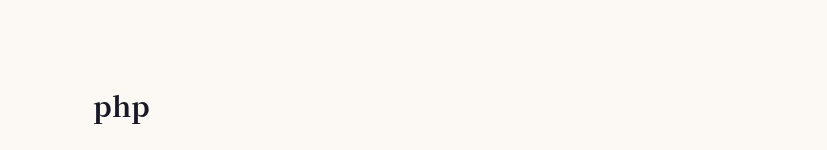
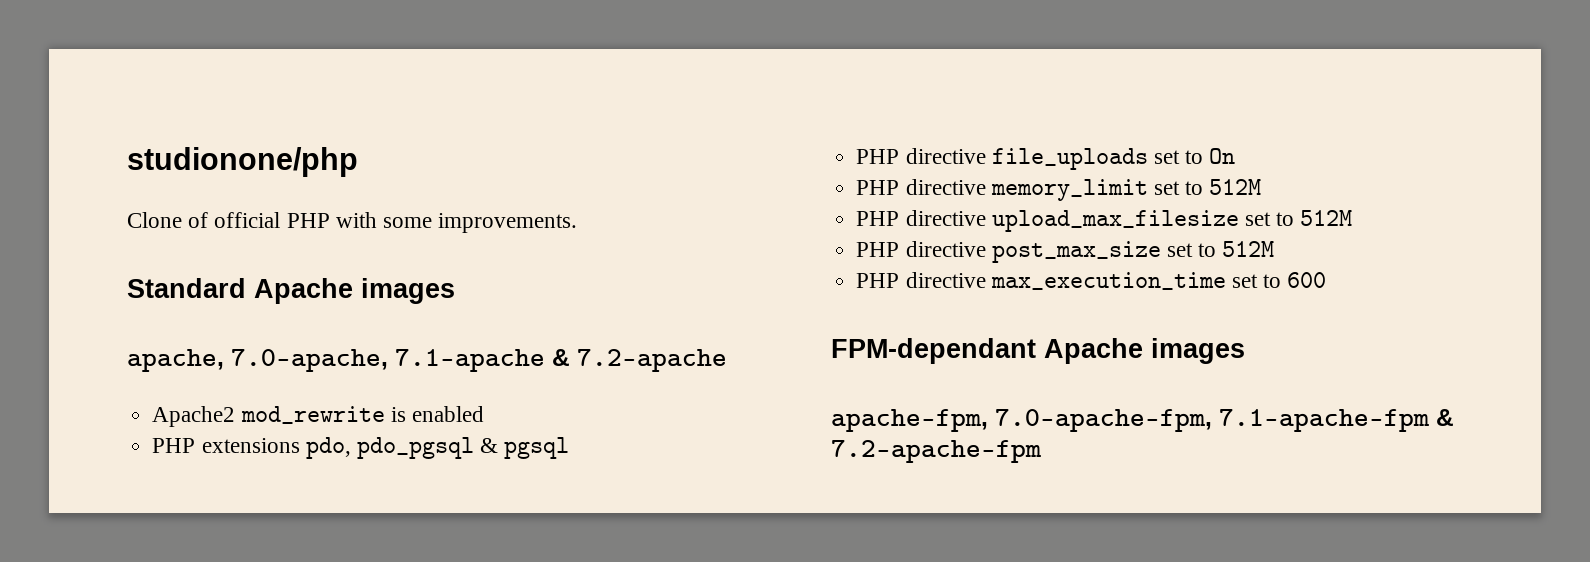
- php
+ studionone/php
+ Clone of official PHP with some improvements.
+ Standard Apache images
+ apache, 7.0-apache, 7.1-apache & 7.2-apache
+ Apache2 mod_rewrite is enabled
+ PHP extensions pdo, pdo_pgsql & pgsql
+ PHP directive file_uploads set to On
+ PHP directive memory_limit set to 512M
+ PHP directive upload_max_filesize set to 512M
+ PHP directive post_max_size set to 512M
+ PHP directive max_execution_time set to 600
+ FPM-dependant Apache images
+ apache-fpm, 7.0-apache-fpm, 7.1-apache-fpm & 7.2-apache-fpm

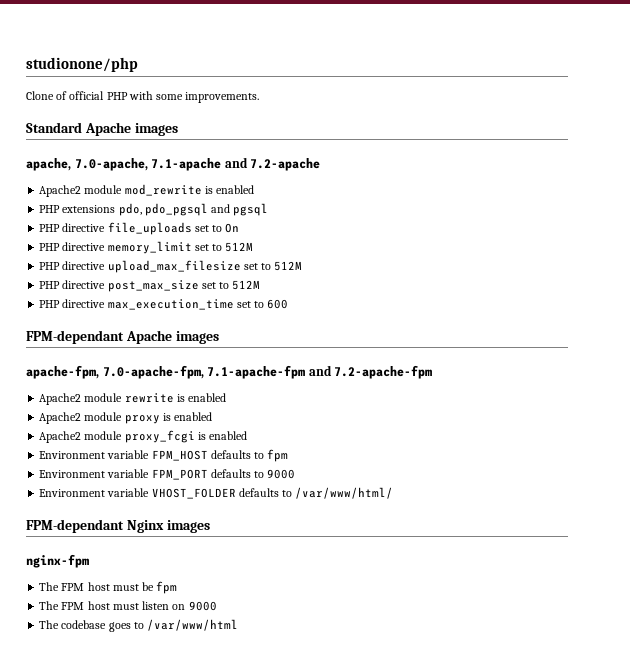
- apache, 7.0-apache, 7.1-apache & 7.2-apache
+ apache, 7.0-apache, 7.1-apache and 7.2-apache
- Apache2 mod_rewrite is enabled
+ Apache2 module mod_rewrite is enabled
- PHP extensions pdo, pdo_pgsql & pgsql
+ PHP extensions pdo, pdo_pgsql and pgsql
- apache-fpm, 7.0-apache-fpm, 7.1-apache-fpm & 7.2-apache-fpm
+ apache-fpm, 7.0-apache-fpm, 7.1-apache-fpm and 7.2-apache-fpm
+ Apache2 module rewrite is enabled
+ Apache2 module proxy is enabled
+ Apache2 module proxy_fcgi is enabled
+ Environment variable FPM_HOST defaults to fpm
+ Environment variable FPM_PORT defaults to 9000
+ Environment variable VHOST_FOLDER defaults to /var/www/html/
+ FPM-dependant Nginx images
+ nginx-fpm
+ The FPM host must be fpm
+ The FPM host must listen on 9000
+ The codebase goes to /var/www/html

